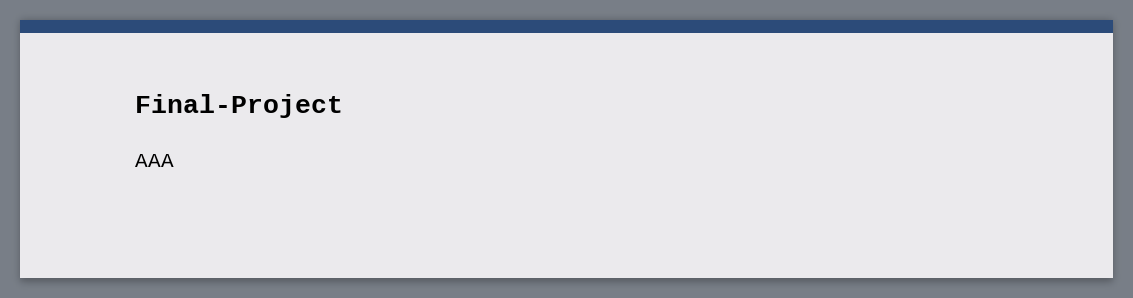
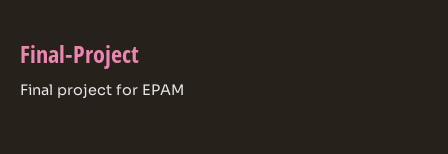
- AAA
+ Final project for EPAM

